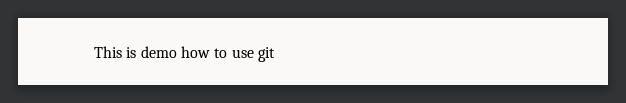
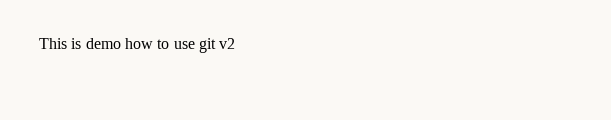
- This is demo how to use git
+ This is demo how to use git v2

